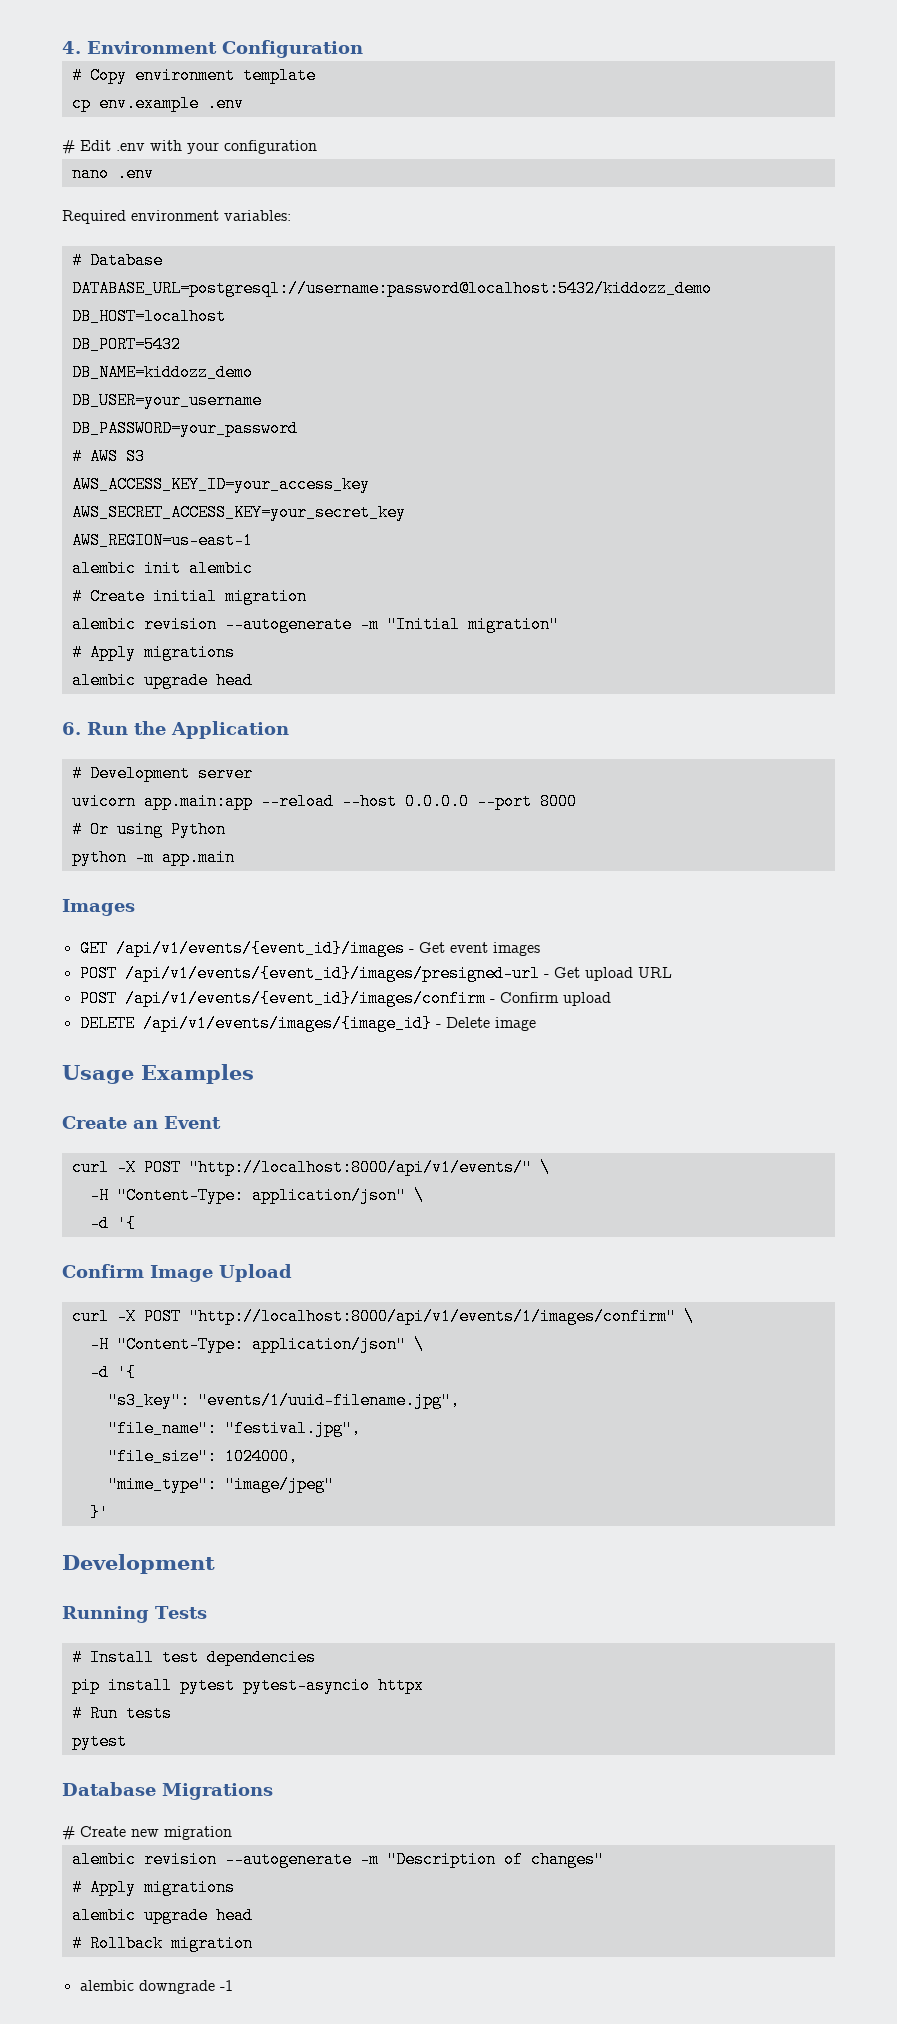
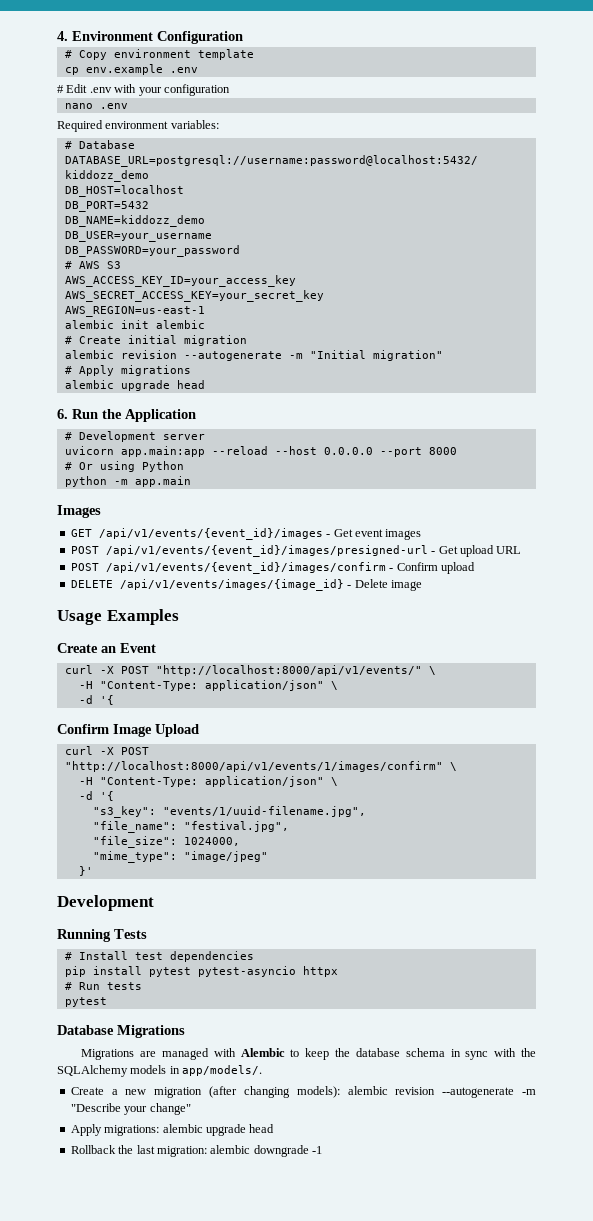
- # Create new migration
- alembic revision --autogenerate -m "Description of changes"
- # Apply migrations
- alembic upgrade head
- # Rollback migration
- alembic downgrade -1
+ Migrations are managed with Alembic to keep the database schema in sync with the SQLAlchemy models in app/models/.
+ Create a new migration (after changing models): alembic revision --autogenerate -m "Describe your change"
+ Apply migrations: alembic upgrade head
+ Rollback the last migration: alembic downgrade -1

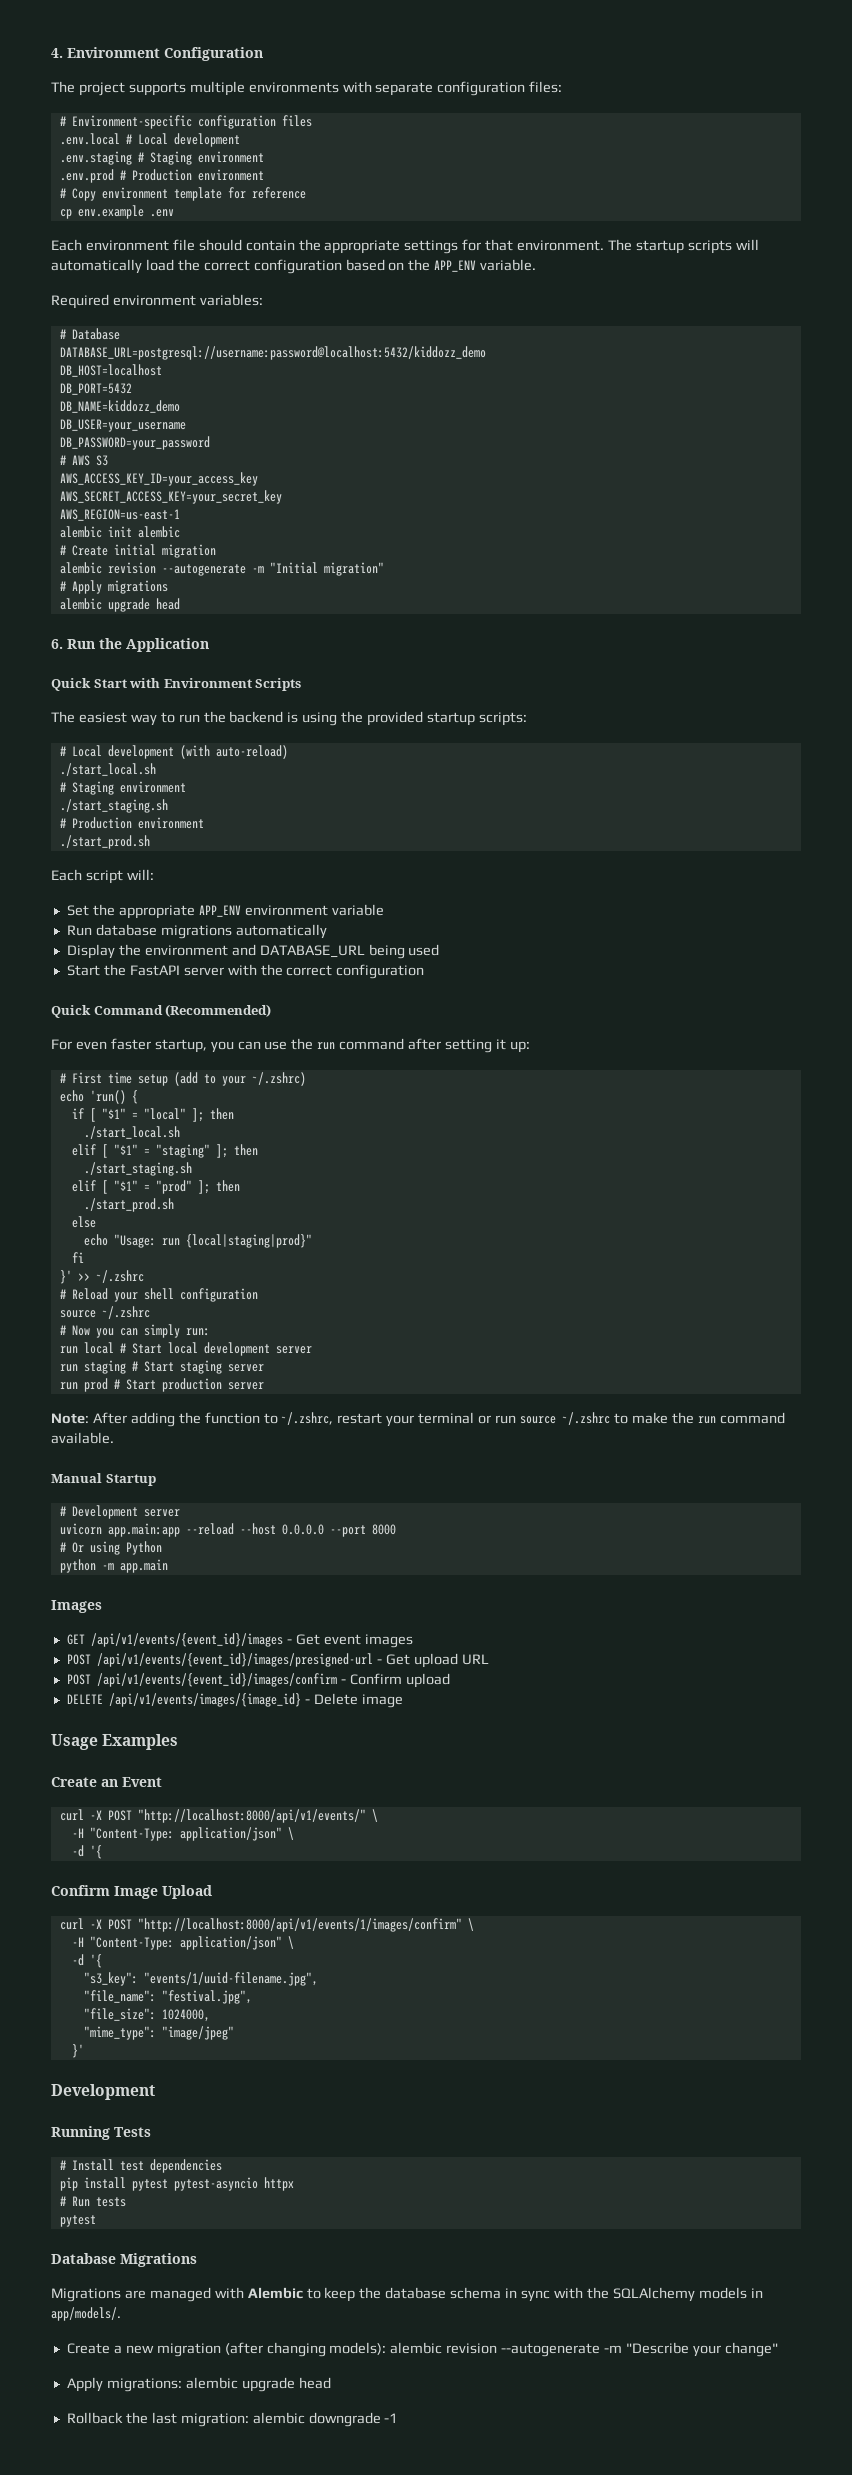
+ The project supports multiple environments with separate configuration files:
+ # Environment-specific configuration files
+ .env.local # Local development
+ .env.staging # Staging environment
+ .env.prod # Production environment
- # Copy environment template
+ # Copy environment template for reference
- # Edit .env with your configuration
- nano .env
+ Each environment file should contain the appropriate settings for that environment. The startup scripts will automatically load the correct configuration based on the APP_ENV variable.
+ Quick Start with Environment Scripts
+ The easiest way to run the backend is using the provided startup scripts:
+ # Local development (with auto-reload)
+ ./start_local.sh
+ # Staging environment
+ ./start_staging.sh
+ # Production environment
+ ./start_prod.sh
+ Each script will:
+ Set the appropriate APP_ENV environment variable
+ Run database migrations automatically
+ Display the environment and DATABASE_URL being used
+ Start the FastAPI server with the correct configuration
+ Quick Command (Recommended)
+ For even faster startup, you can use the run command after setting it up:
+ # First time setup (add to your ~/.zshrc)
+ echo 'run() {
+ if [ "$1" = "local" ]; then
+ ./start_local.sh
+ elif [ "$1" = "staging" ]; then
+ ./start_staging.sh
+ elif [ "$1" = "prod" ]; then
+ ./start_prod.sh
+ else
+ echo "Usage: run {local|staging|prod}"
+ fi
+ }' >> ~/.zshrc
+ # Reload your shell configuration
+ source ~/.zshrc
+ # Now you can simply run:
+ run local # Start local development server
+ run staging # Start staging server
+ run prod # Start production server
+ Note: After adding the function to ~/.zshrc, restart your terminal or run source ~/.zshrc to make the run command available.
+ Manual Startup

